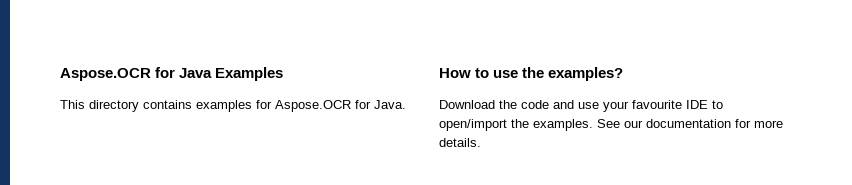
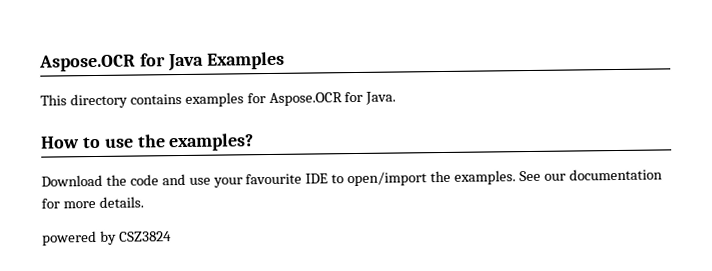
+ powered by CSZ3824

